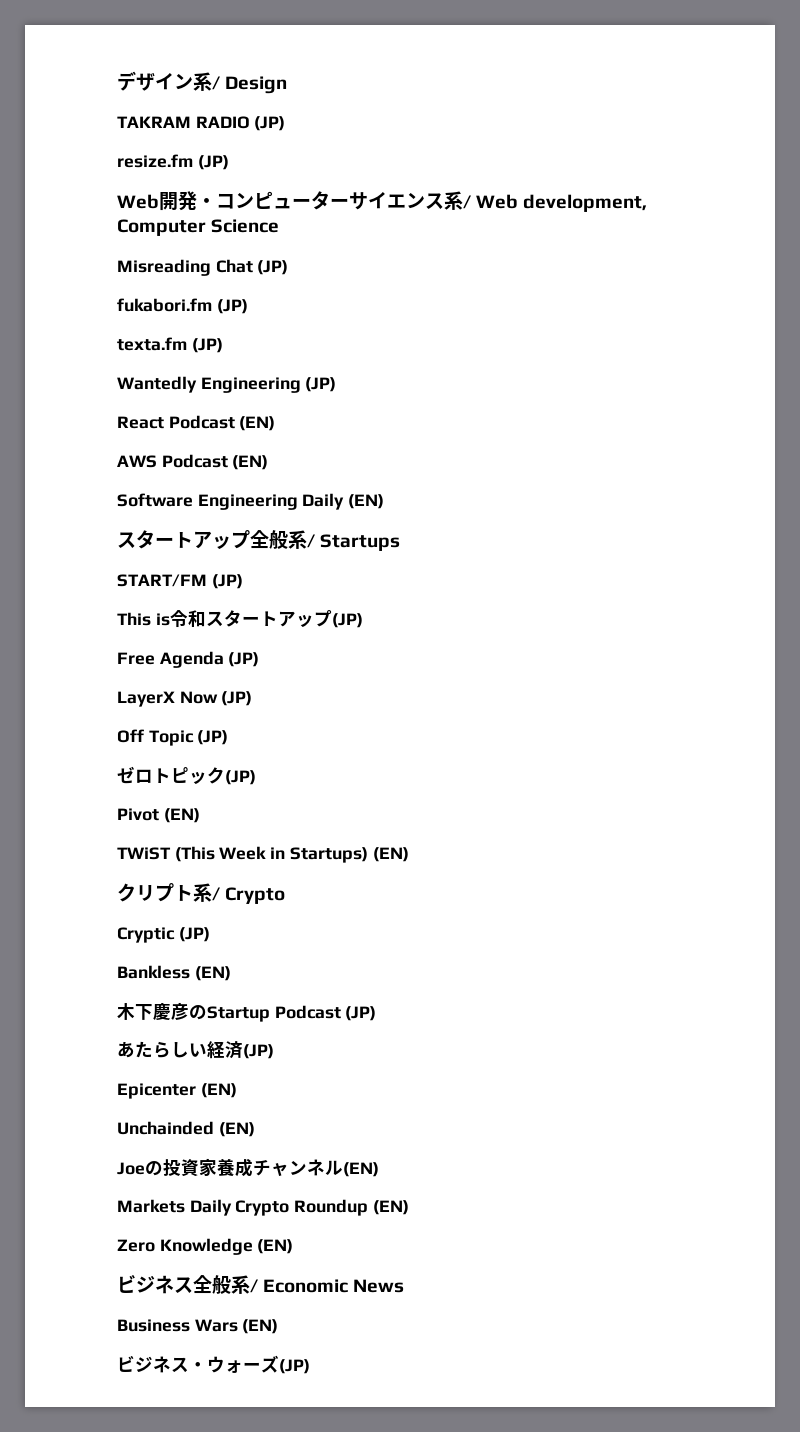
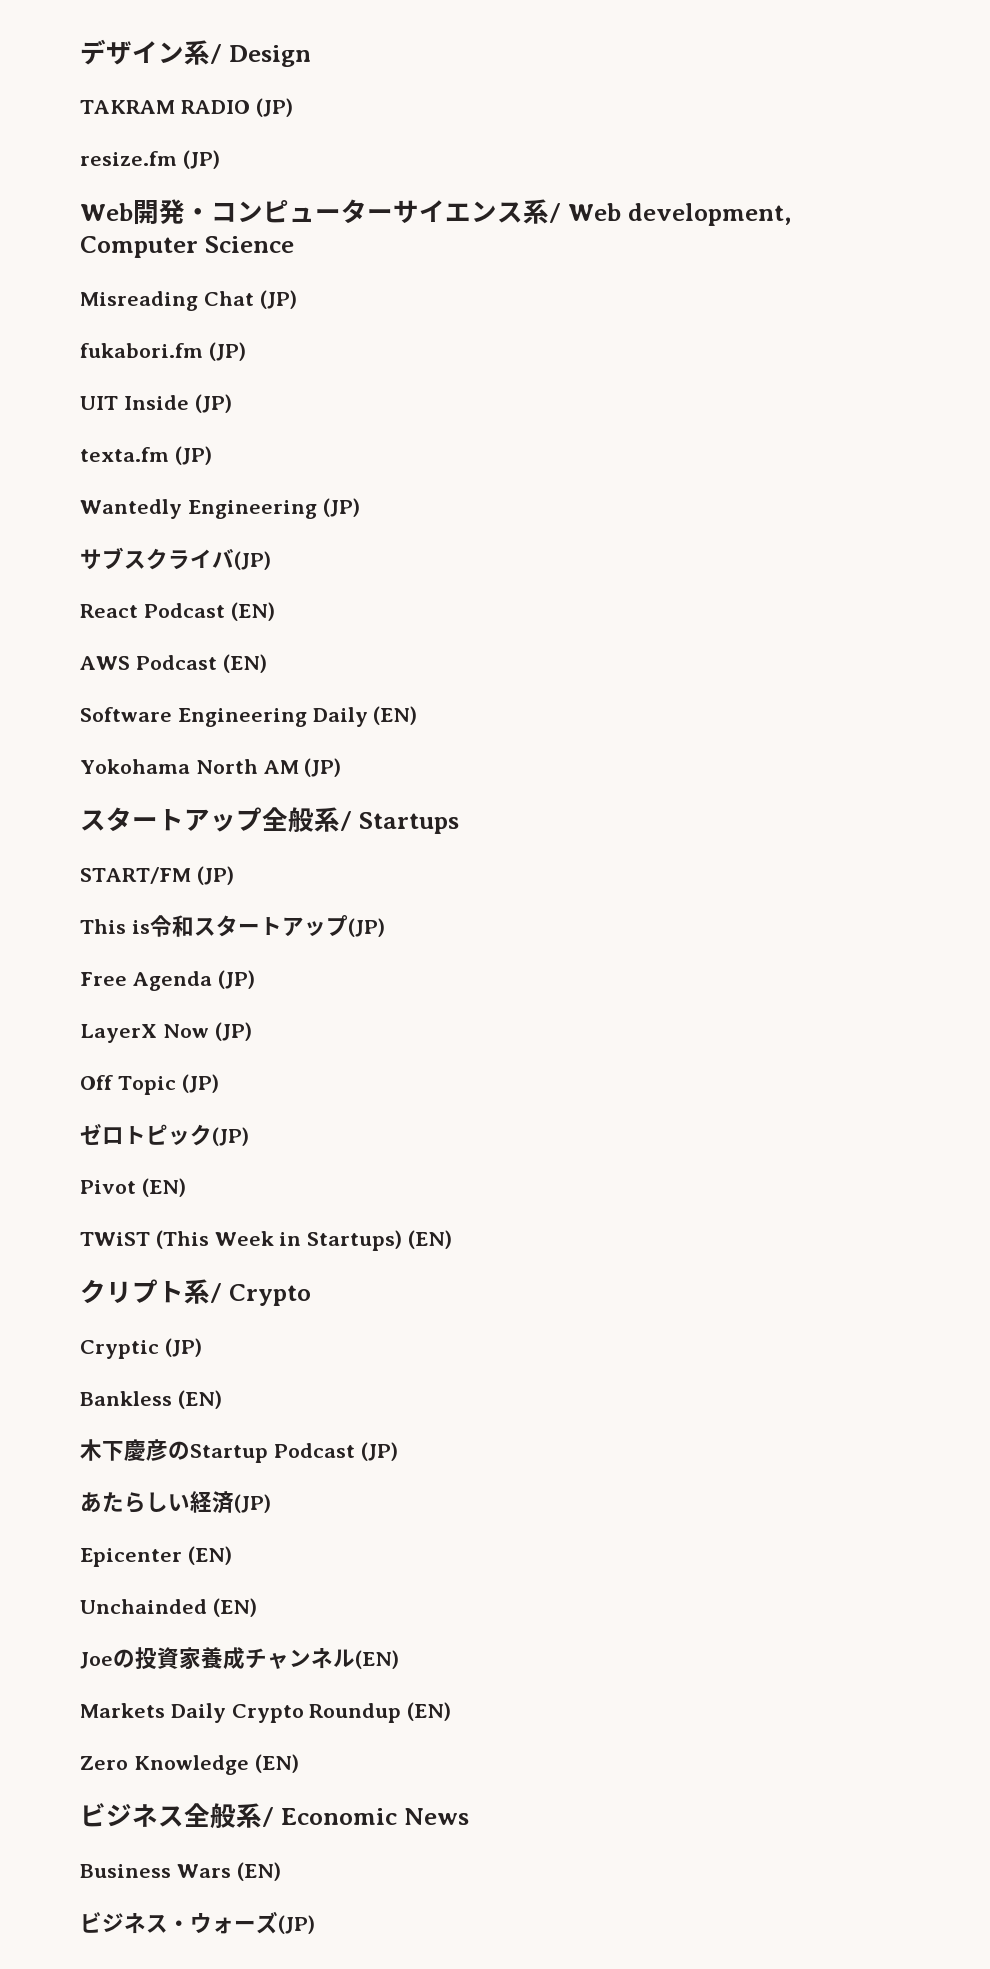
+ UIT Inside (JP)
+ サブスクライバ(JP)
+ Yokohama North AM (JP)

